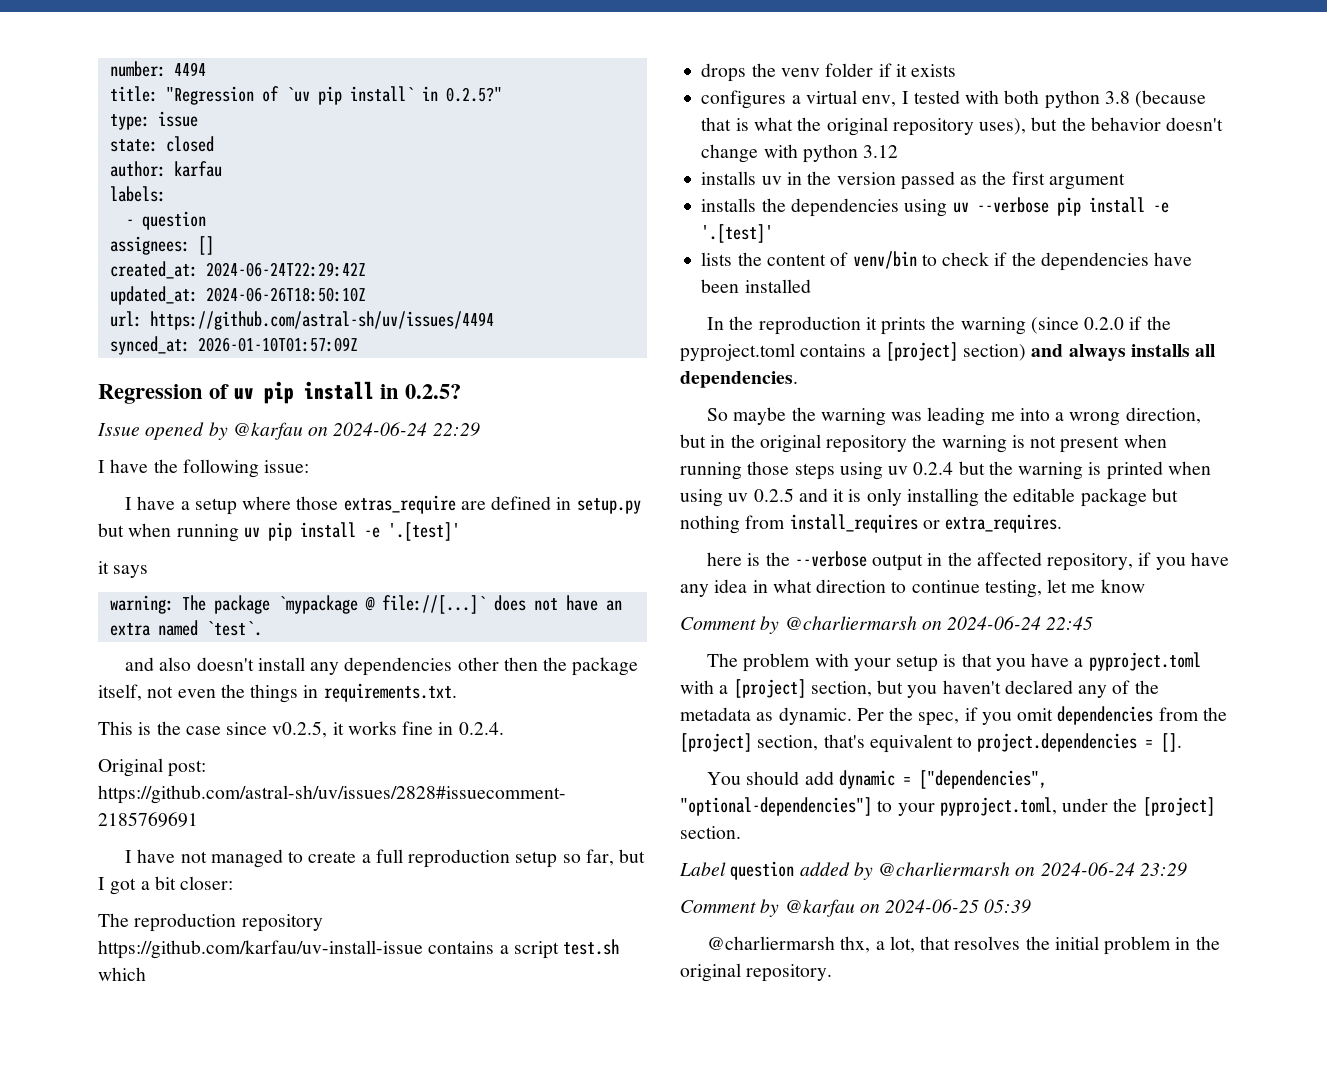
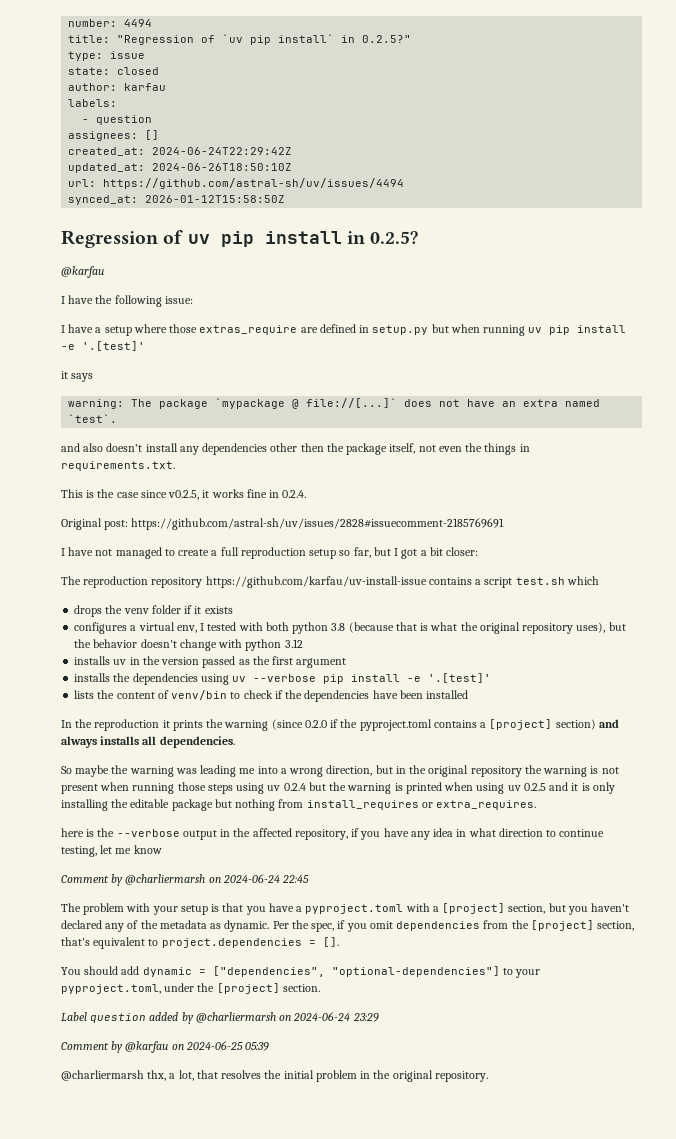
- synced_at: 2026-01-10T01:57:09Z
+ synced_at: 2026-01-12T15:58:50Z
  Regression of uv pip install in 0.2.5?
- Issue opened by @karfau on 2024-06-24 22:29
+ @karfau

